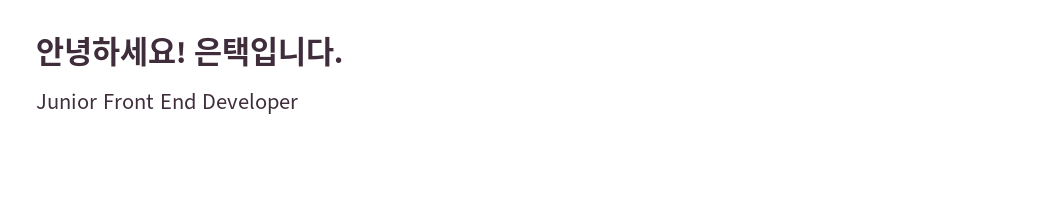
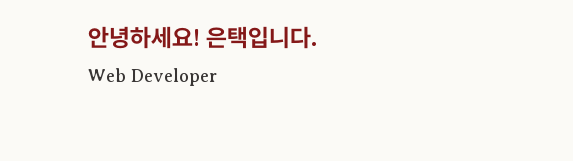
- Junior Front End Developer
+ Web Developer

